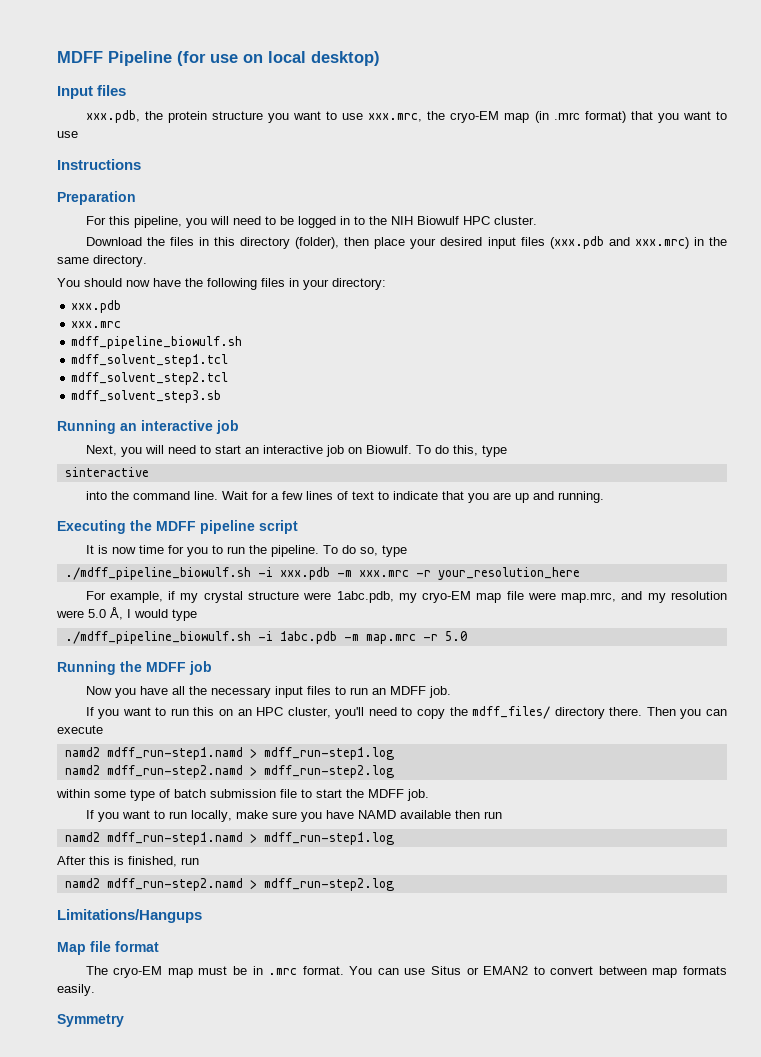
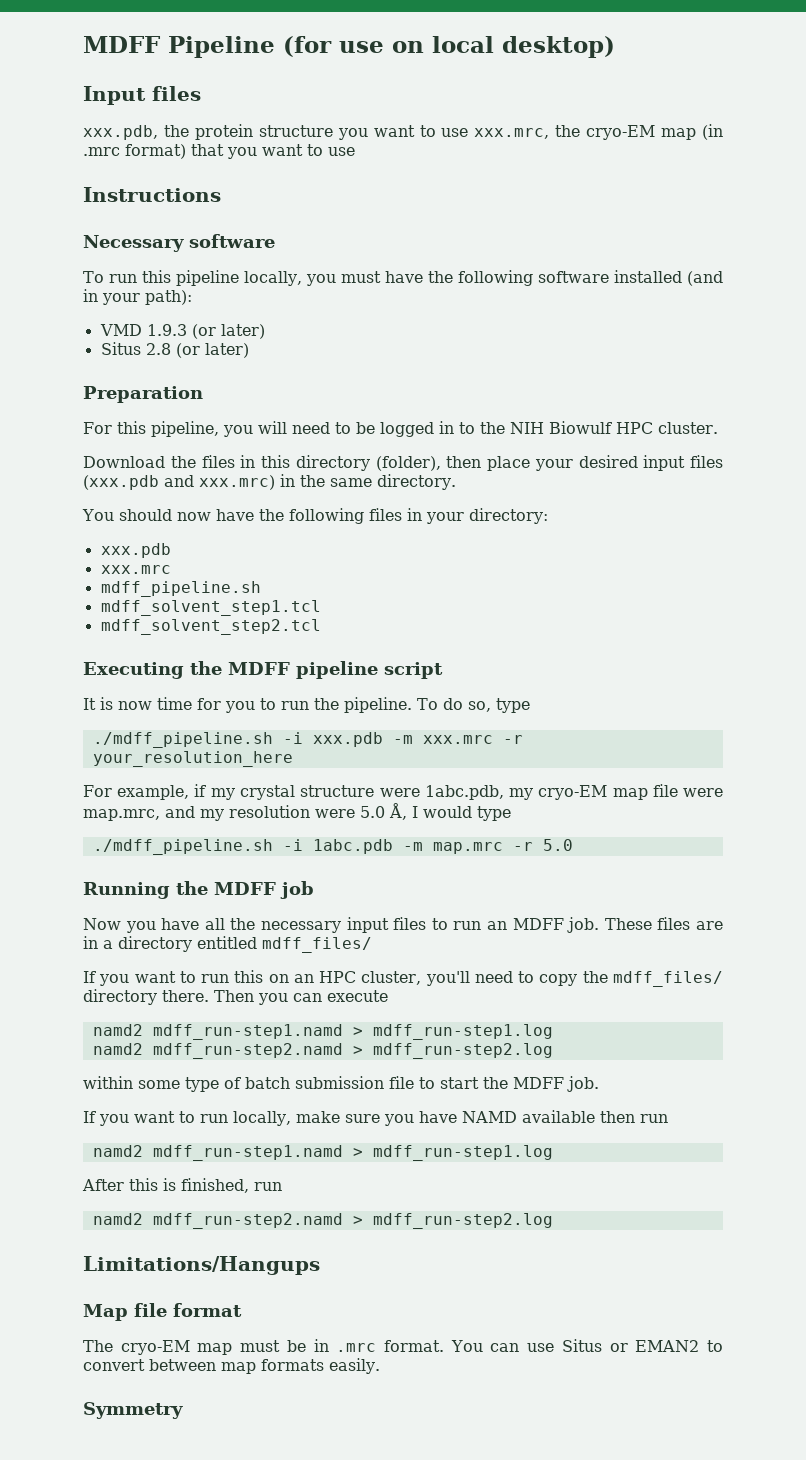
+ Necessary software
+ To run this pipeline locally, you must have the following software installed (and in your path):
+ VMD 1.9.3 (or later)
+ Situs 2.8 (or later)
- mdff_pipeline_biowulf.sh
+ mdff_pipeline.sh
- mdff_solvent_step3.sb
- Running an interactive job
- Next, you will need to start an interactive job on Biowulf. To do this, type
- sinteractive
- into the command line. Wait for a few lines of text to indicate that you are up and running.
- ./mdff_pipeline_biowulf.sh -i xxx.pdb -m xxx.mrc -r your_resolution_here
+ ./mdff_pipeline.sh -i xxx.pdb -m xxx.mrc -r your_resolution_here
- ./mdff_pipeline_biowulf.sh -i 1abc.pdb -m map.mrc -r 5.0
+ ./mdff_pipeline.sh -i 1abc.pdb -m map.mrc -r 5.0
+ These files are in a directory entitled mdff_files/

